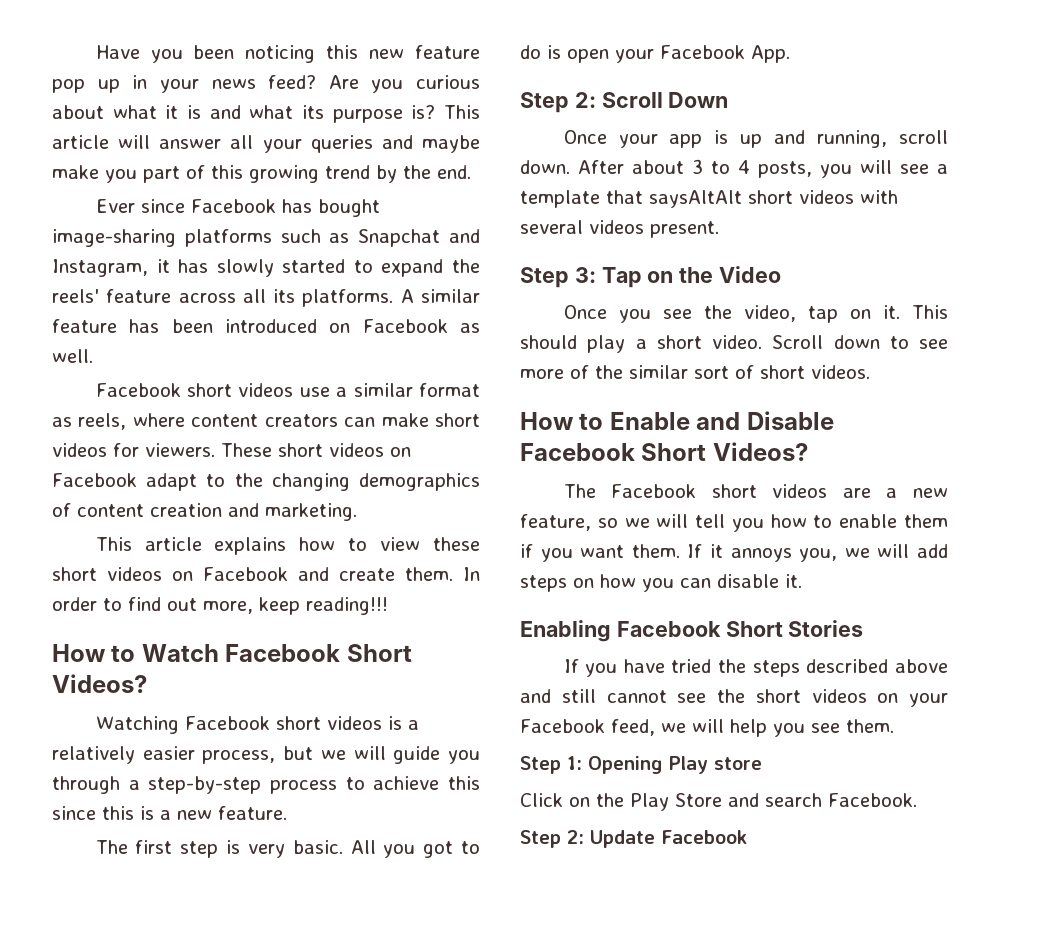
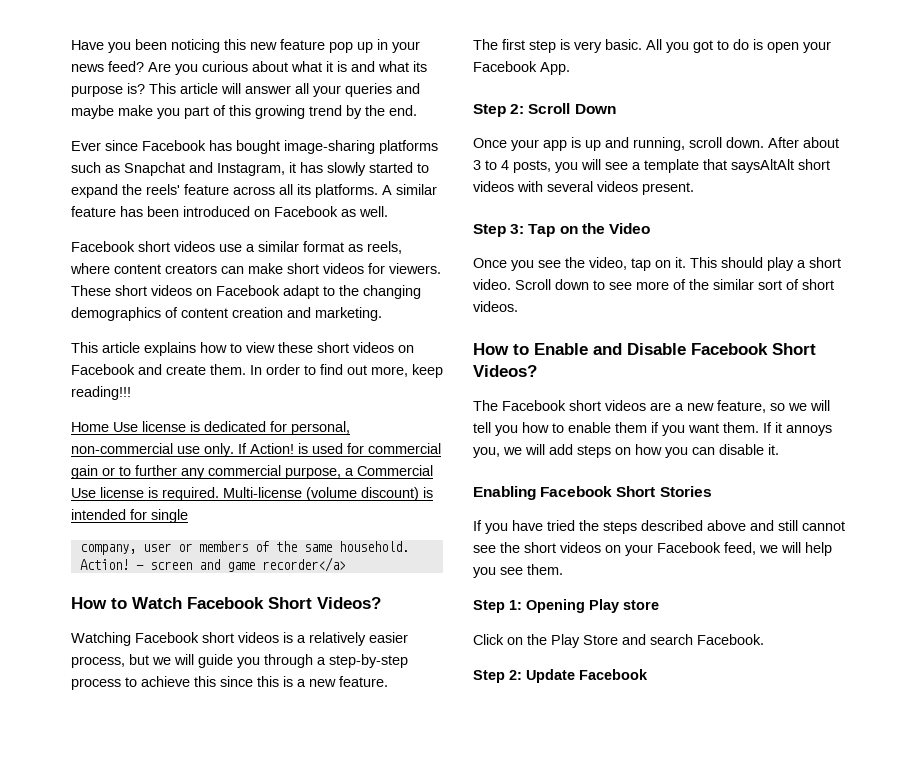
+ Home Use license is dedicated for personal, non-commercial use only. If Action! is used for commercial gain or to further any commercial purpose, a Commercial Use license is required. Multi-license (volume discount) is intended for single
+ company, user or members of the same household. Action! - screen and game recorder</a>

